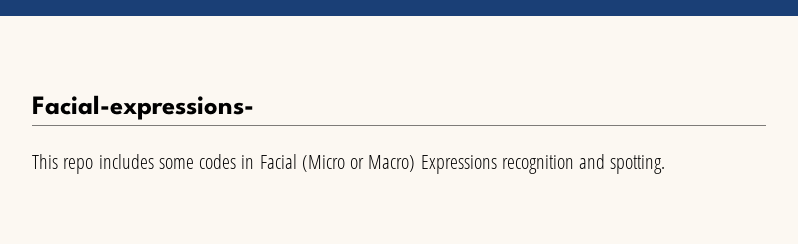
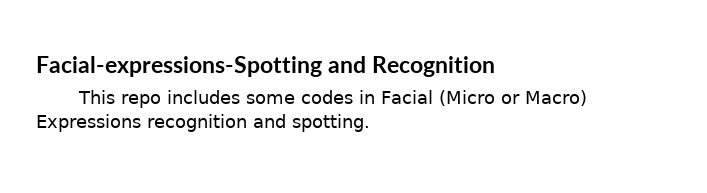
- Facial-expressions-
+ Facial-expressions-Spotting and Recognition

